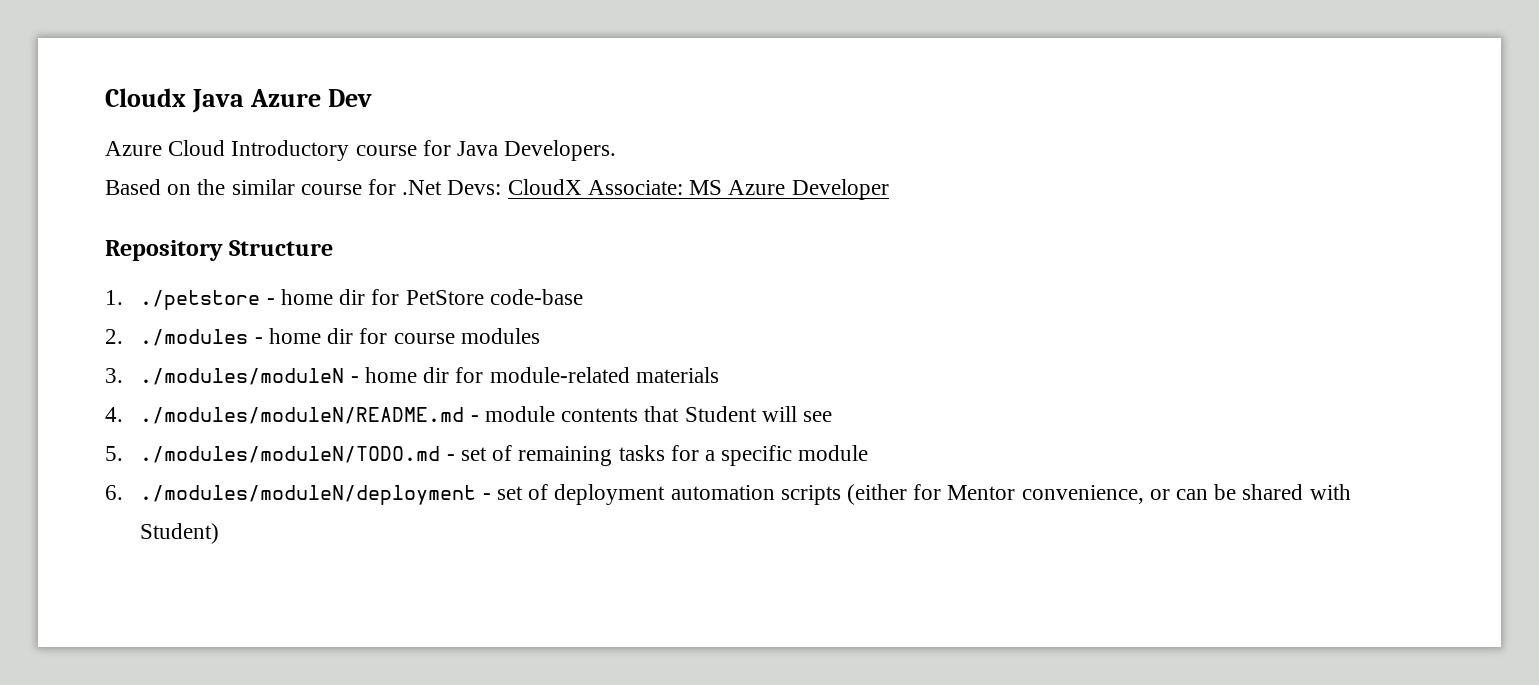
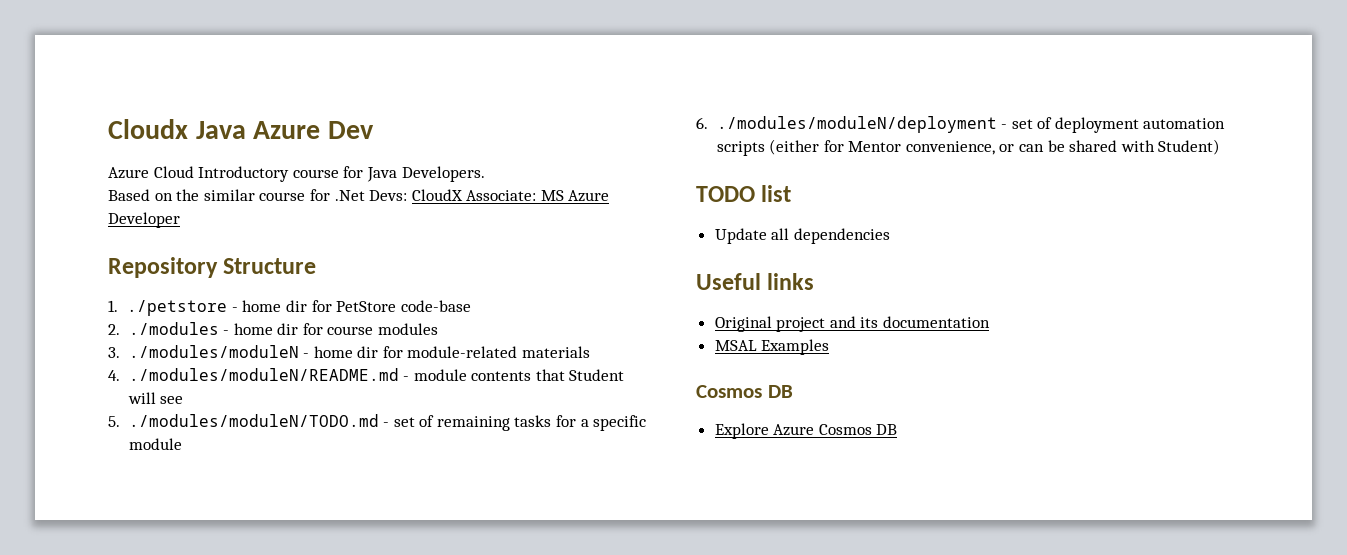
+ TODO list
+ Update all dependencies
+ Useful links
+ Original project and its documentation
+ MSAL Examples
+ Cosmos DB
+ Explore Azure Cosmos DB

